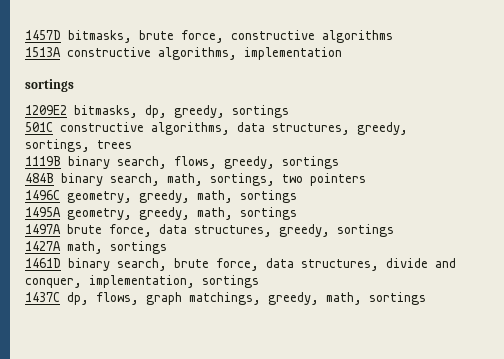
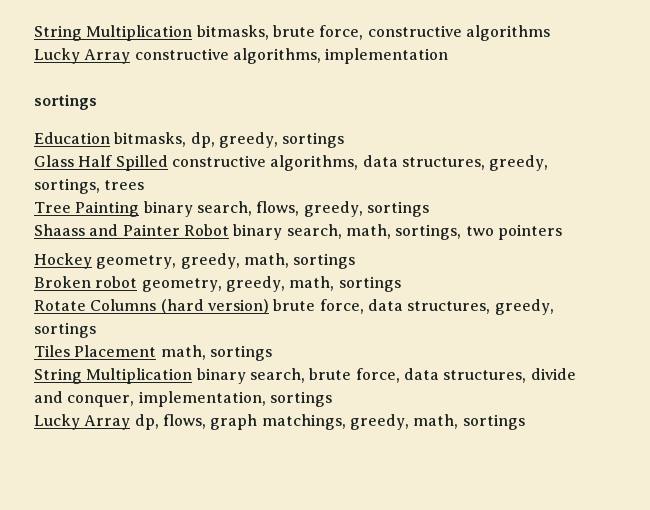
- 1457D bitmasks, brute force, constructive algorithms
+ String Multiplication bitmasks, brute force, constructive algorithms
- 1513A constructive algorithms, implementation
+ Lucky Array constructive algorithms, implementation
- 1209E2 bitmasks, dp, greedy, sortings
+ Education bitmasks, dp, greedy, sortings
- 501C constructive algorithms, data structures, greedy, sortings, trees
+ Glass Half Spilled constructive algorithms, data structures, greedy, sortings, trees
- 1119B binary search, flows, greedy, sortings
+ Tree Painting binary search, flows, greedy, sortings
- 484B binary search, math, sortings, two pointers
+ Shaass and Painter Robot binary search, math, sortings, two pointers
- 1496C geometry, greedy, math, sortings
- 1495A geometry, greedy, math, sortings
- 1497A brute force, data structures, greedy, sortings
+ Hockey geometry, greedy, math, sortings
+ Broken robot geometry, greedy, math, sortings
+ Rotate Columns (hard version) brute force, data structures, greedy, sortings
- 1427A math, sortings
- 1461D binary search, brute force, data structures, divide and conquer, implementation, sortings
+ Tiles Placement math, sortings
+ String Multiplication binary search, brute force, data structures, divide and conquer, implementation, sortings
- 1437C dp, flows, graph matchings, greedy, math, sortings
+ Lucky Array dp, flows, graph matchings, greedy, math, sortings

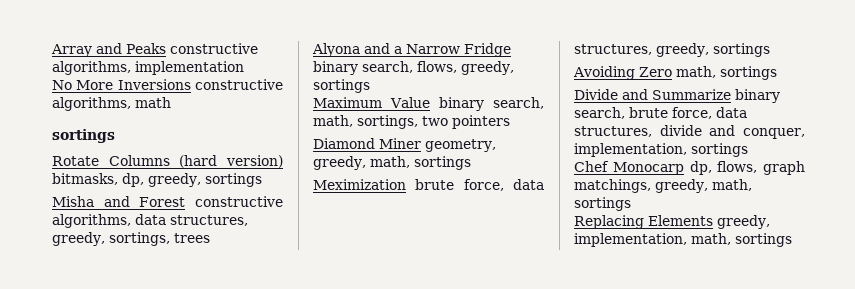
- String Multiplication bitmasks, brute force, constructive algorithms
- Lucky Array constructive algorithms, implementation
+ Array and Peaks constructive algorithms, implementation
+ No More Inversions constructive algorithms, math
  sortings
- Education bitmasks, dp, greedy, sortings
+ Rotate Columns (hard version) bitmasks, dp, greedy, sortings
- Glass Half Spilled constructive algorithms, data structures, greedy, sortings, trees
+ Misha and Forest constructive algorithms, data structures, greedy, sortings, trees
- Tree Painting binary search, flows, greedy, sortings
+ Alyona and a Narrow Fridge binary search, flows, greedy, sortings
- Shaass and Painter Robot binary search, math, sortings, two pointers
+ Maximum Value binary search, math, sortings, two pointers
- Hockey geometry, greedy, math, sortings
- Broken robot geometry, greedy, math, sortings
- Rotate Columns (hard version) brute force, data structures, greedy, sortings
+ Diamond Miner geometry, greedy, math, sortings
+ Meximization brute force, data structures, greedy, sortings
- Tiles Placement math, sortings
- String Multiplication binary search, brute force, data structures, divide and conquer, implementation, sortings
+ Avoiding Zero math, sortings
+ Divide and Summarize binary search, brute force, data structures, divide and conquer, implementation, sortings
- Lucky Array dp, flows, graph matchings, greedy, math, sortings
+ Chef Monocarp dp, flows, graph matchings, greedy, math, sortings
+ Replacing Elements greedy, implementation, math, sortings

